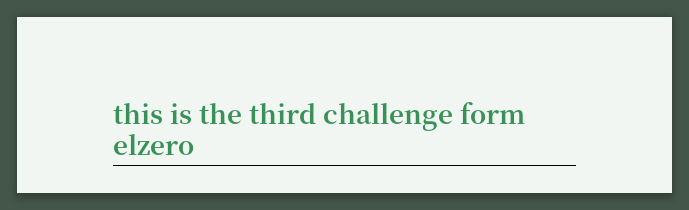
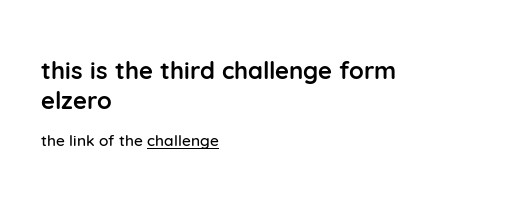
+ the link of the challenge

